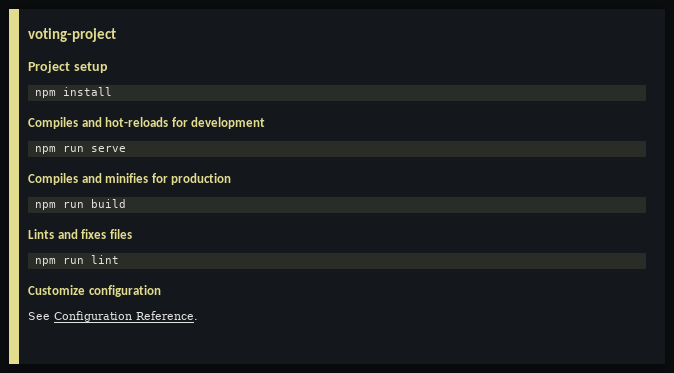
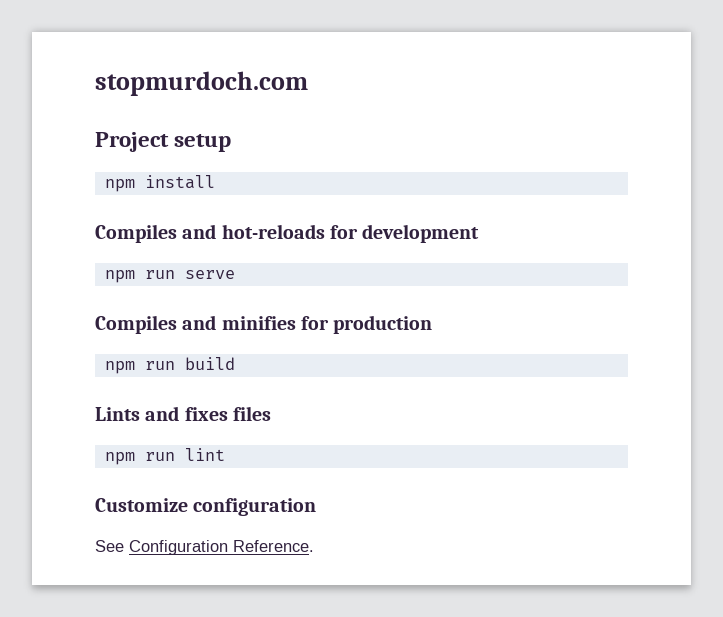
- voting-project
+ stopmurdoch.com

